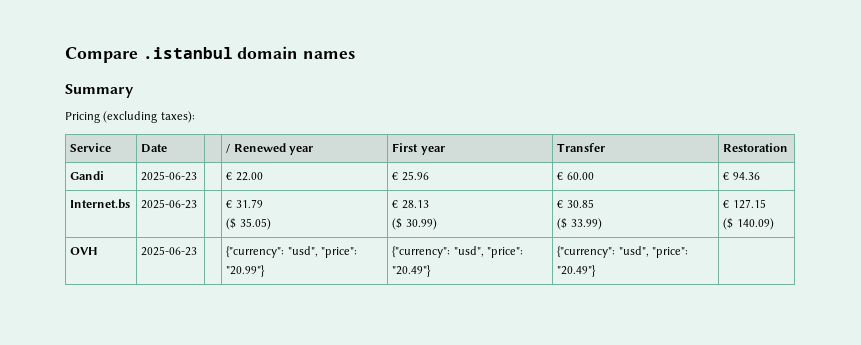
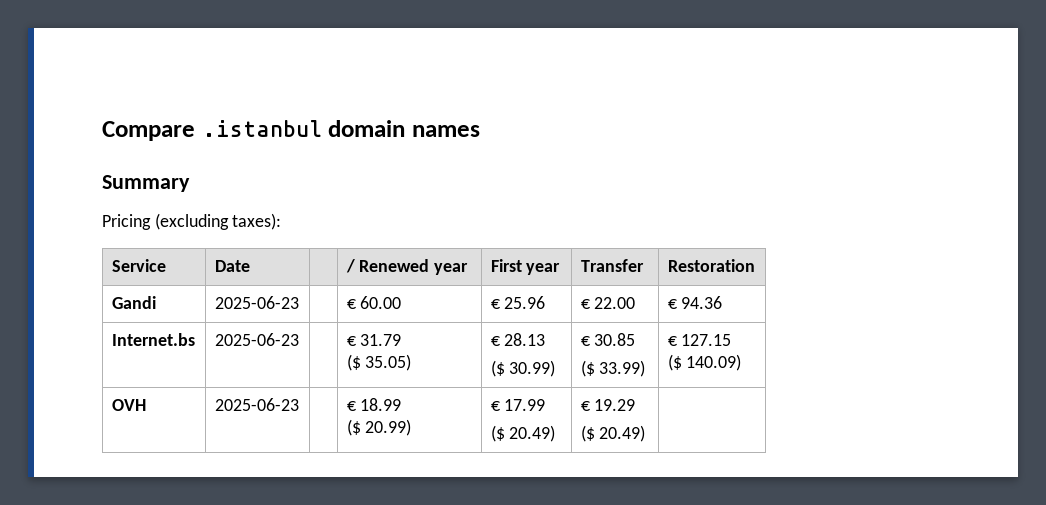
- Gandi | 2025-06-23 | | € 22.00 | € 25.96 | € 60.00 | € 94.36
+ Gandi | 2025-06-23 | | € 60.00 | € 25.96 | € 22.00 | € 94.36
- OVH | 2025-06-23 | | {"currency": "usd", "price": "20.99"} | {"currency": "usd", "price": "20.49"} | {"currency": "usd", "price": "20.49"} |
+ OVH | 2025-06-23 | | € 18.99
+ ($ 20.99) | € 17.99
+ ($ 20.49) | € 19.29
+ ($ 20.49) |

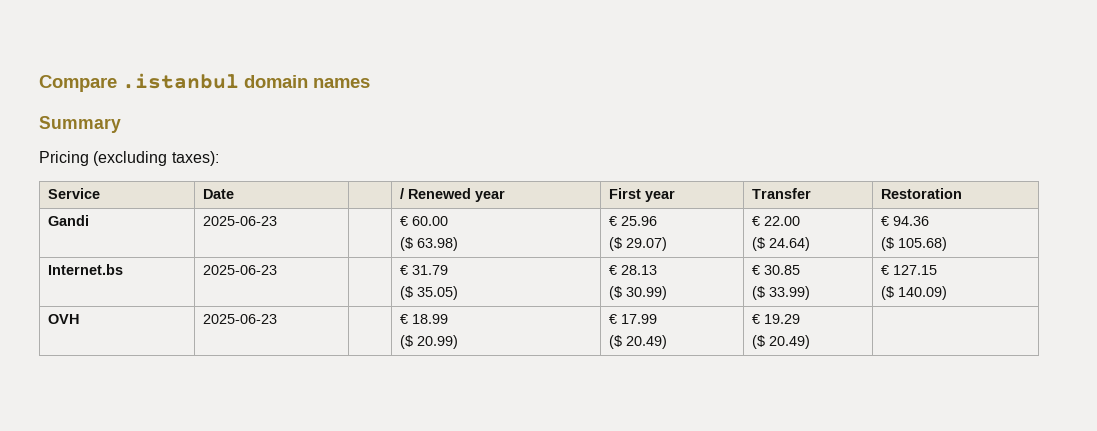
- Gandi | 2025-06-23 | | € 60.00 | € 25.96 | € 22.00 | € 94.36
+ Gandi | 2025-06-23 | | € 60.00
+ ($ 63.98) | € 25.96
+ ($ 29.07) | € 22.00
+ ($ 24.64) | € 94.36
+ ($ 105.68)

